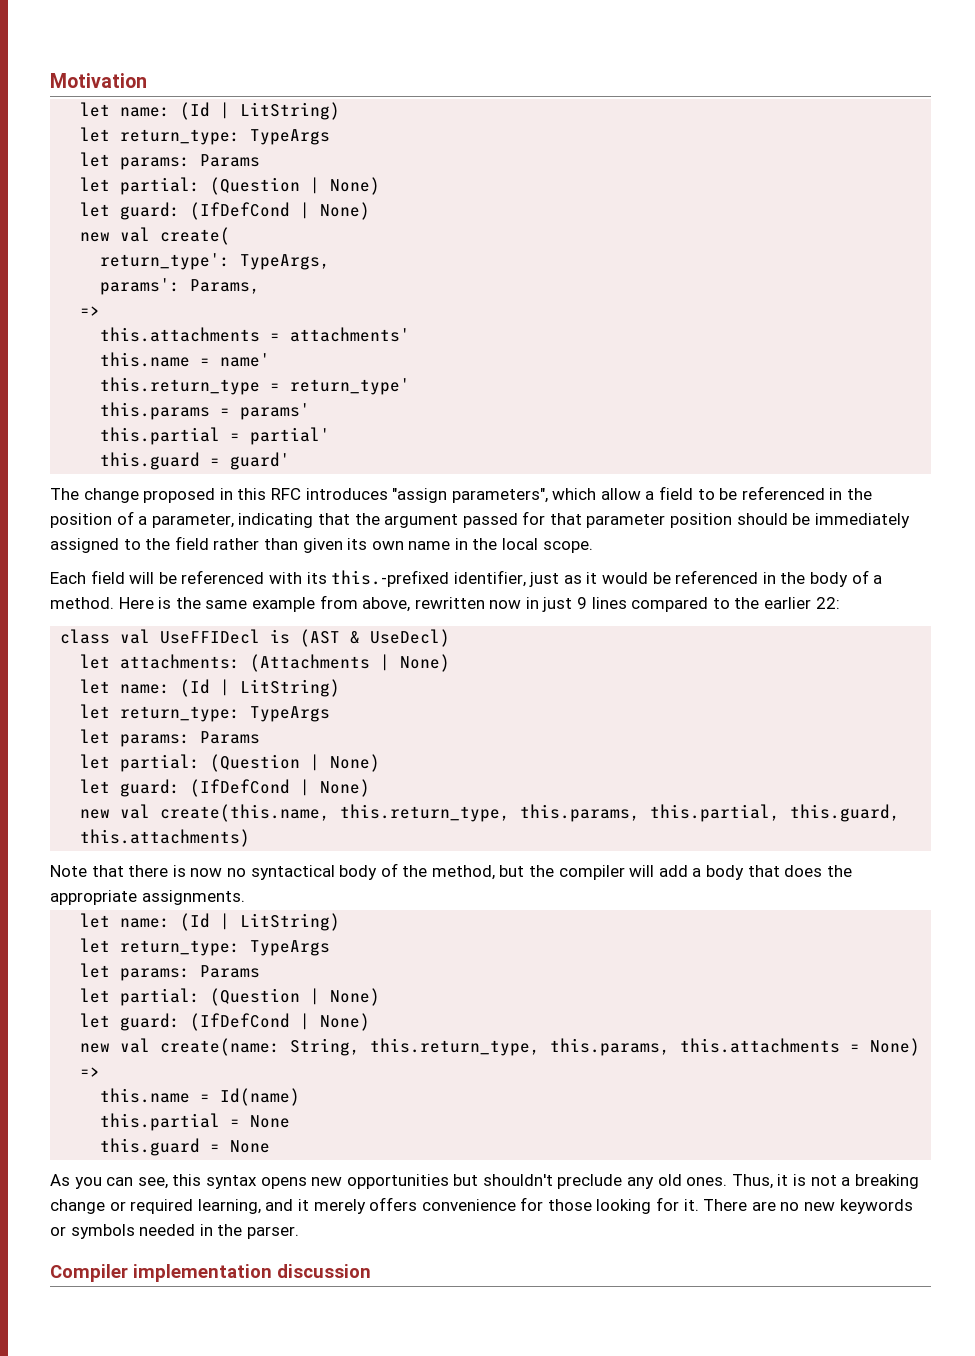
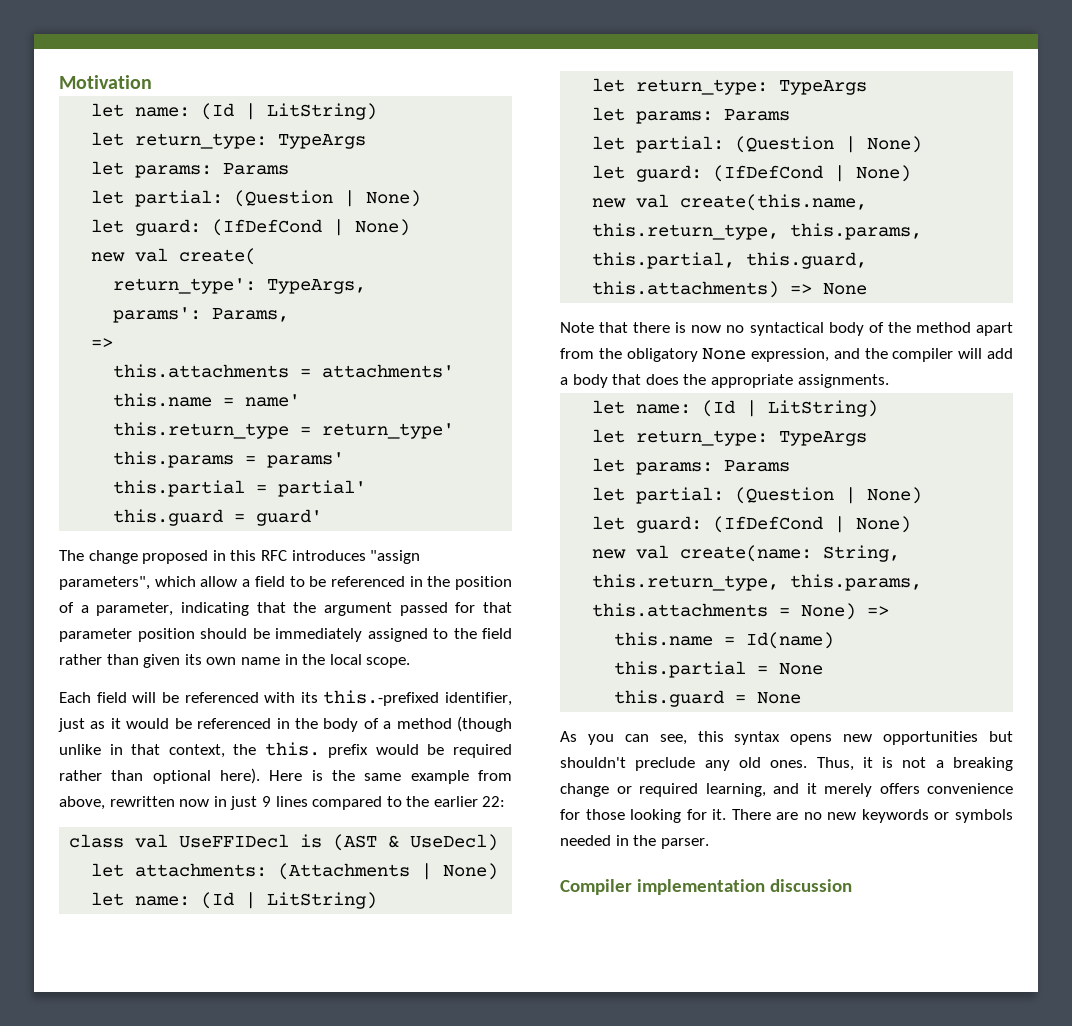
- Each field will be referenced with its this.-prefixed identifier, just as it would be referenced in the body of a method.
+ Each field will be referenced with its this.-prefixed identifier, just as it would be referenced in the body of a method (though unlike in that context, the this. prefix would be required rather than optional here).
- new val create(this.name, this.return_type, this.params, this.partial, this.guard, this.attachments)
+ new val create(this.name, this.return_type, this.params, this.partial, this.guard, this.attachments) => None
- Note that there is now no syntactical body of the method, but the compiler will add a body that does the appropriate assignments.
+ Note that there is now no syntactical body of the method apart from the obligatory None expression, and the compiler will add a body that does the appropriate assignments.

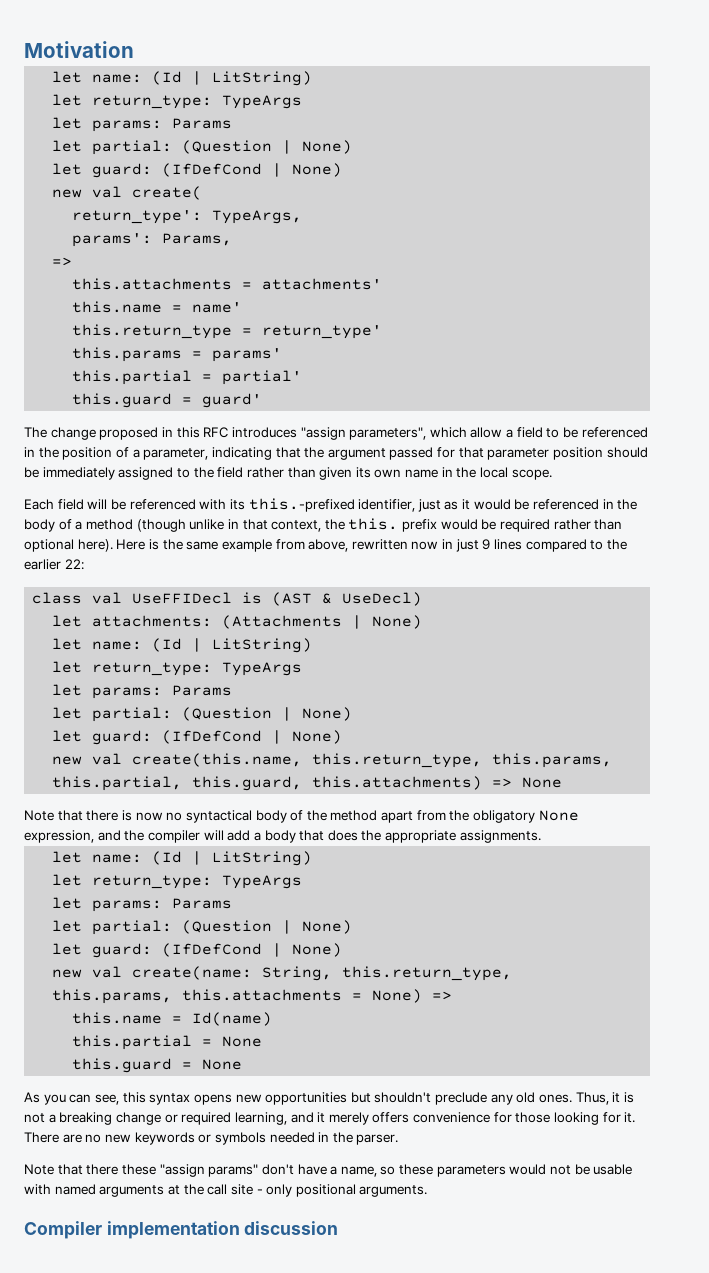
+ Note that there these "assign params" don't have a name, so these parameters would not be usable with named arguments at the call site - only positional arguments.

